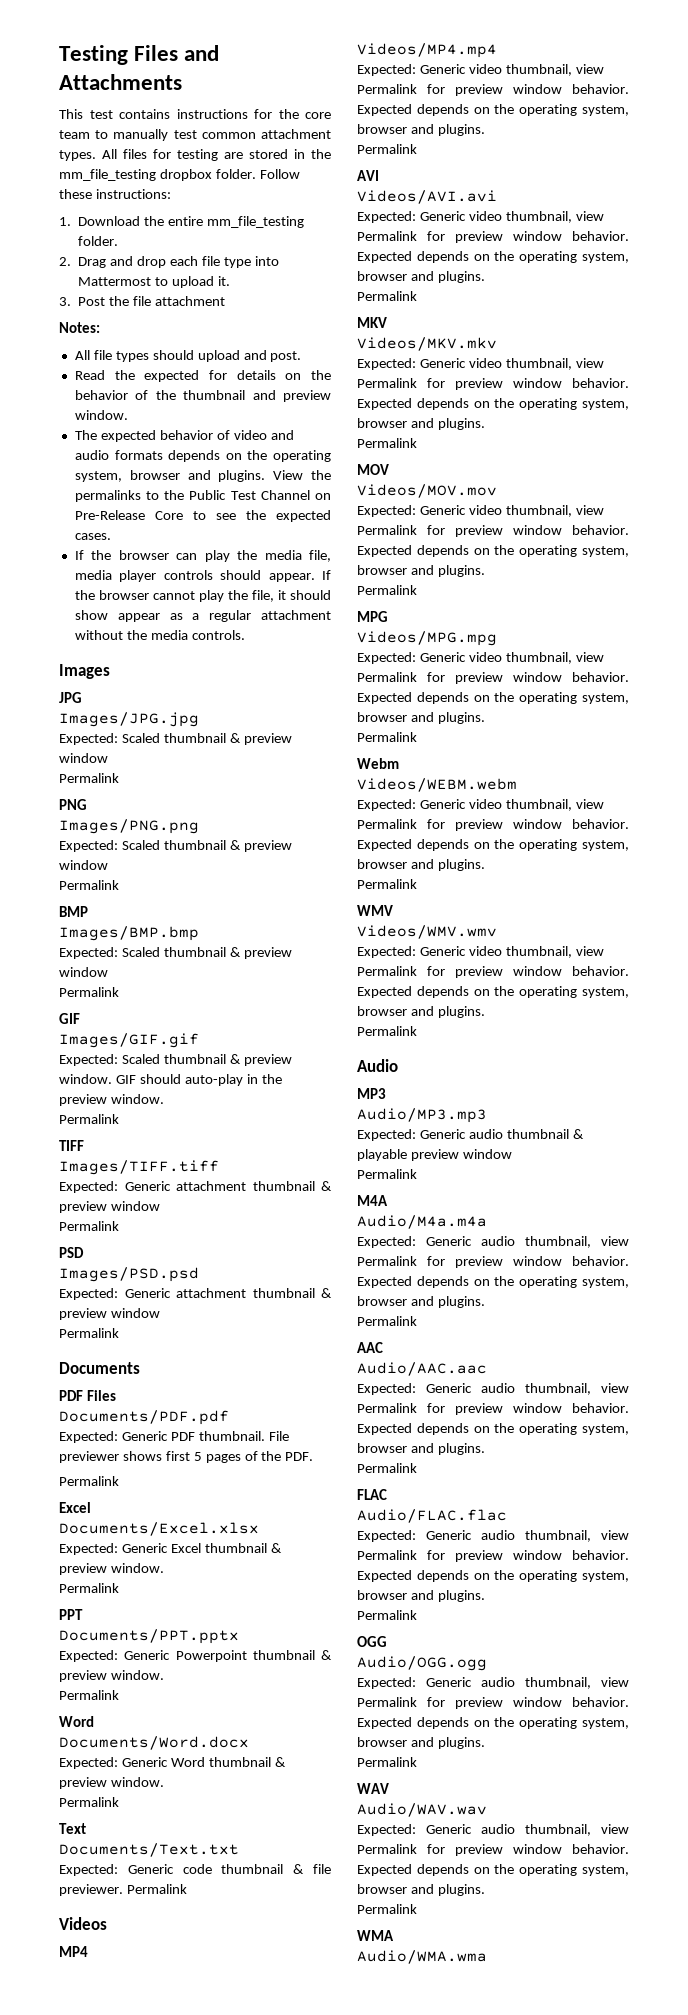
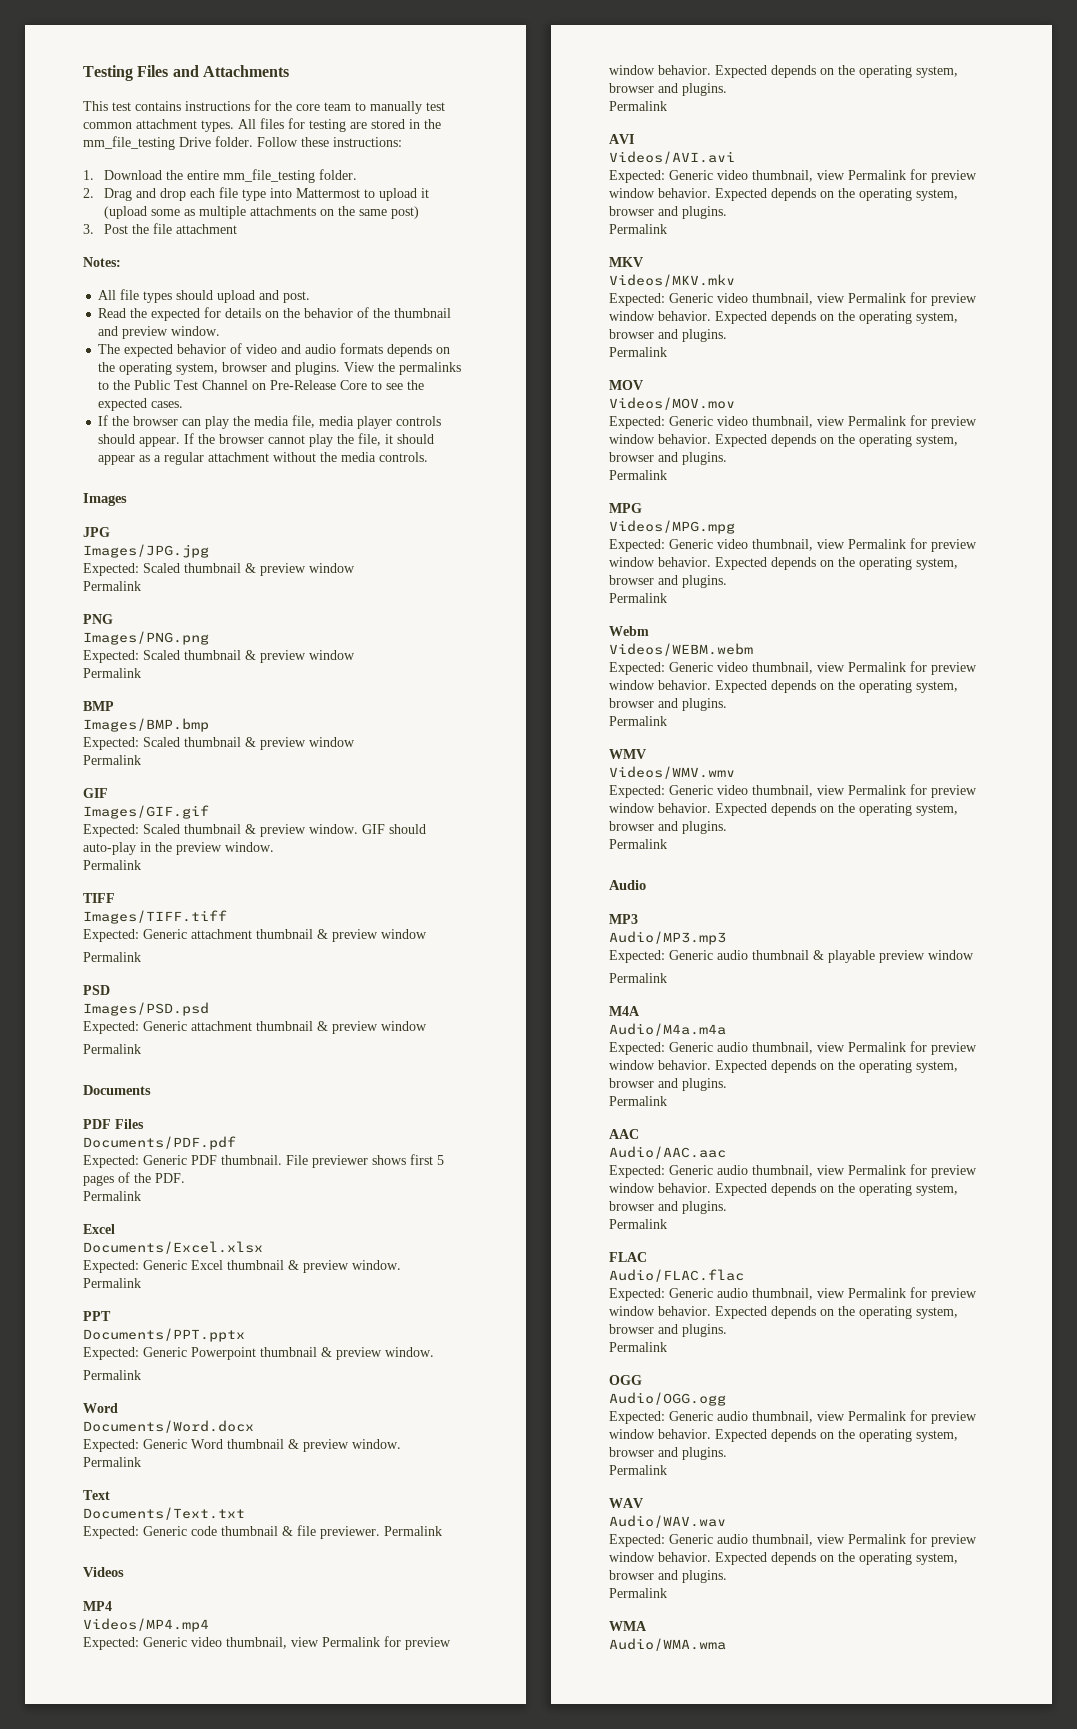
- All files for testing are stored in the mm_file_testing dropbox folder.
+ All files for testing are stored in the mm_file_testing Drive folder.
- 2. Drag and drop each file type into Mattermost to upload it.
+ 2. Drag and drop each file type into Mattermost to upload it (upload some as multiple attachments on the same post)
- If the browser cannot play the file, it should show appear as a regular attachment without the media controls.
+ If the browser cannot play the file, it should appear as a regular attachment without the media controls.

